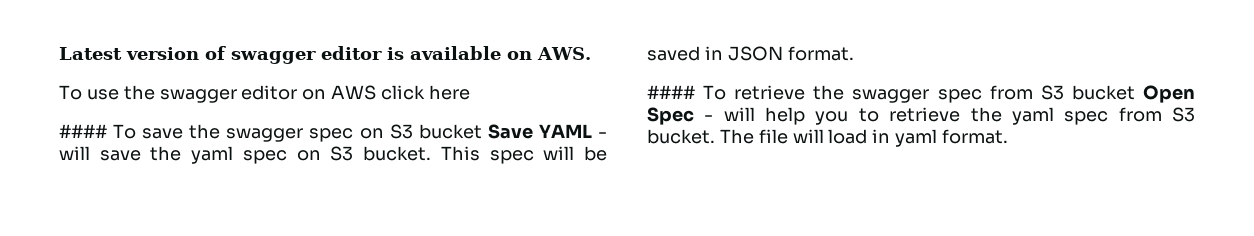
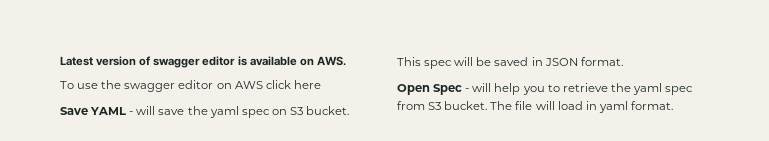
- #### To save the swagger spec on S3 bucket Save YAML - will save the yaml spec on S3 bucket.
+ Save YAML - will save the yaml spec on S3 bucket.
- #### To retrieve the swagger spec from S3 bucket Open Spec - will help you to retrieve the yaml spec from S3 bucket.
+ Open Spec - will help you to retrieve the yaml spec from S3 bucket.

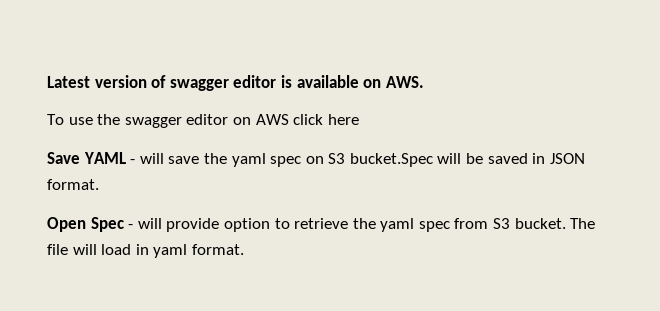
- Save YAML - will save the yaml spec on S3 bucket. This spec will be saved in JSON format.
+ Save YAML - will save the yaml spec on S3 bucket.Spec will be saved in JSON format.
- Open Spec - will help you to retrieve the yaml spec from S3 bucket.
+ Open Spec - will provide option to retrieve the yaml spec from S3 bucket.

